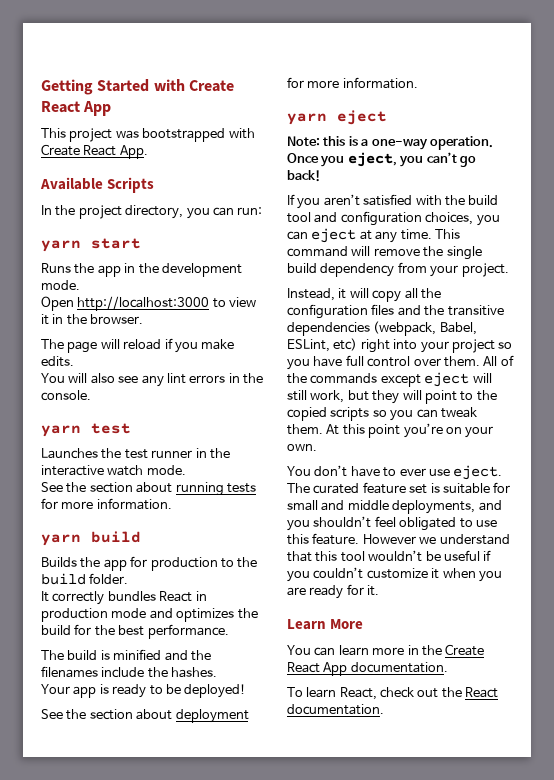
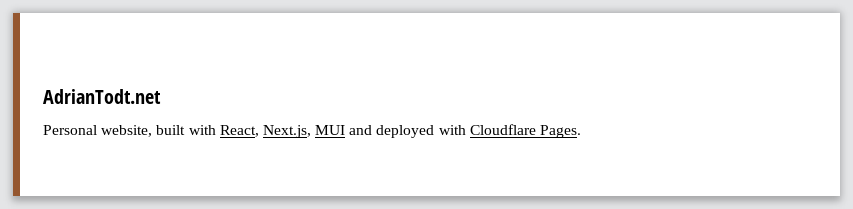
- Getting Started with Create React App
- This project was bootstrapped with Create React App.
- Available Scripts
- In the project directory, you can run:
- yarn start
- Runs the app in the development mode.
- Open http://localhost:3000 to view it in the browser.
- The page will reload if you make edits.
- You will also see any lint errors in the console.
- yarn test
- Launches the test runner in the interactive watch mode.
- See the section about running tests for more information.
- yarn build
- Builds the app for production to the build folder.
- It correctly bundles React in production mode and optimizes the build for the best performance.
- The build is minified and the filenames include the hashes.
- Your app is ready to be deployed!
- See the section about deployment for more information.
- yarn eject
- Note: this is a one-way operation. Once you eject, you can’t go back!
- If you aren’t satisfied with the build tool and configuration choices, you can eject at any time. This command will remove the single build dependency from your project.
- Instead, it will copy all the configuration files and the transitive dependencies (webpack, Babel, ESLint, etc) right into your project so you have full control over them. All of the commands except eject will still work, but they will point to the copied scripts so you can tweak them. At this point you’re on your own.
- You don’t have to ever use eject. The curated feature set is suitable for small and middle deployments, and you shouldn’t feel obligated to use this feature. However we understand that this tool wouldn’t be useful if you couldn’t customize it when you are ready for it.
- Learn More
- You can learn more in the Create React App documentation.
- To learn React, check out the React documentation.
+ AdrianTodt.net
+ Personal website, built with React, Next.js, MUI and deployed with Cloudflare Pages.

